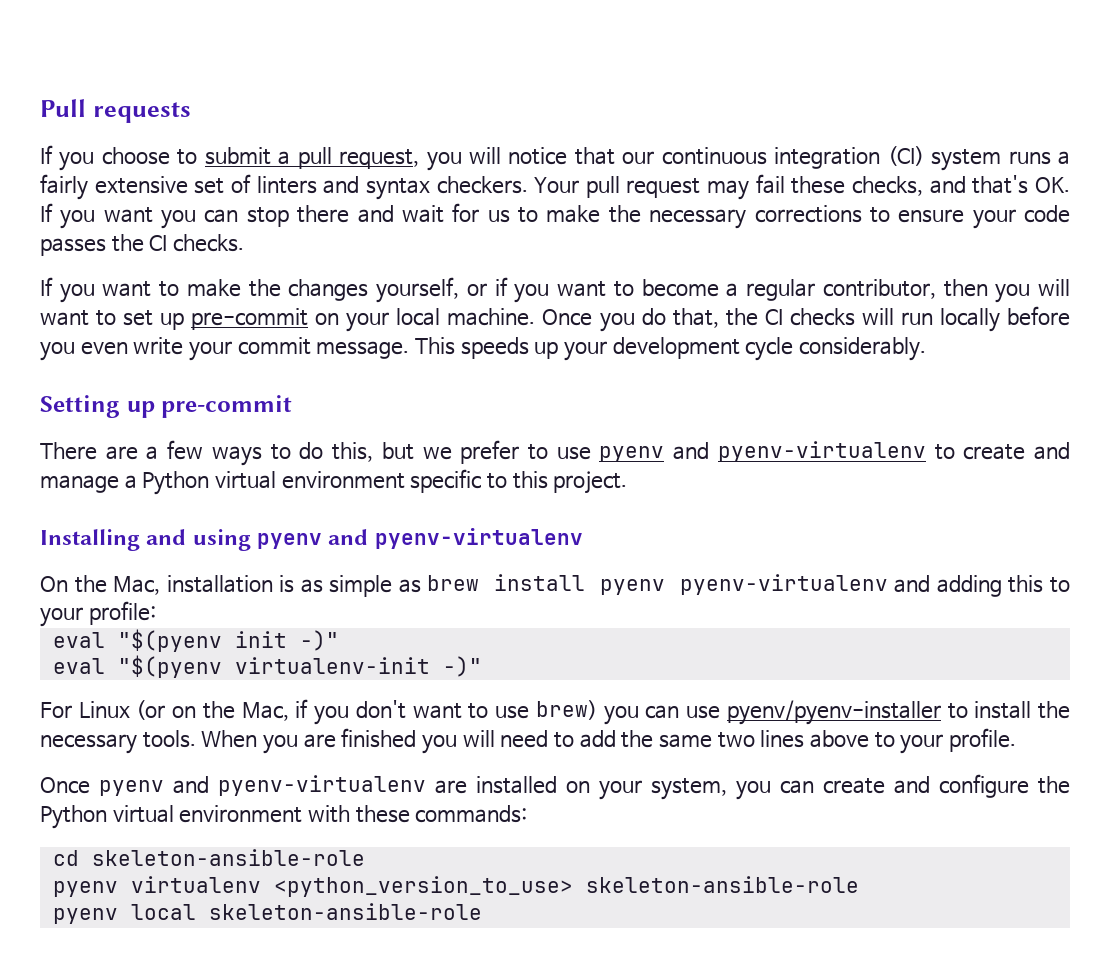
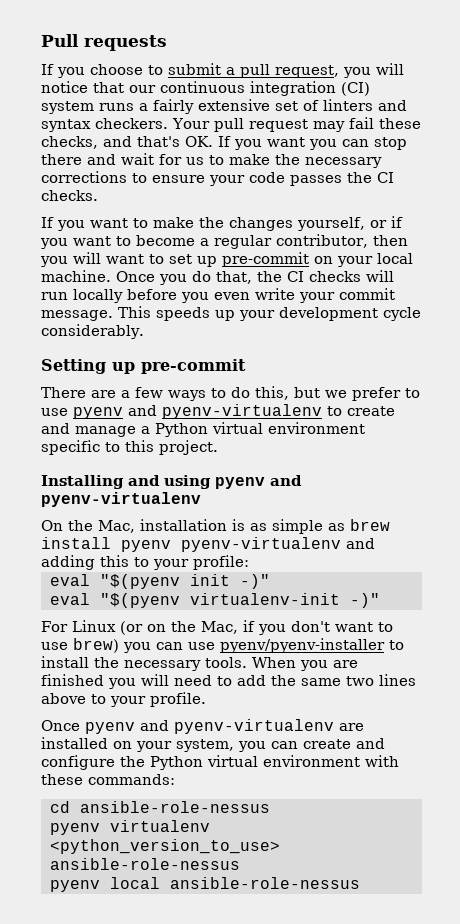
- cd skeleton-ansible-role
+ cd ansible-role-nessus
- pyenv virtualenv <python_version_to_use> skeleton-ansible-role
+ pyenv virtualenv <python_version_to_use> ansible-role-nessus
- pyenv local skeleton-ansible-role
+ pyenv local ansible-role-nessus

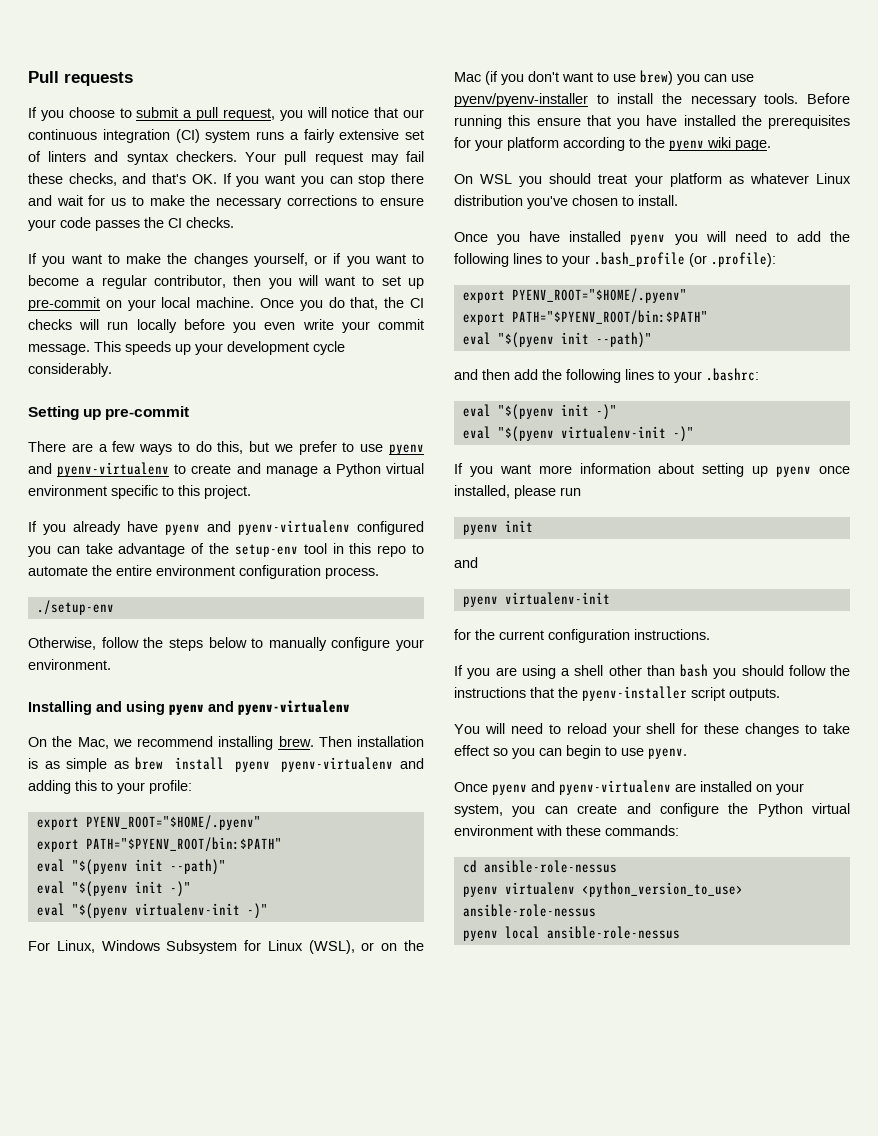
+ If you already have pyenv and pyenv-virtualenv configured you can take advantage of the setup-env tool in this repo to automate the entire environment configuration process.
+ ./setup-env
+ Otherwise, follow the steps below to manually configure your environment.
- On the Mac, installation is as simple as brew install pyenv pyenv-virtualenv and adding this to your profile:
+ On the Mac, we recommend installing brew. Then installation is as simple as brew install pyenv pyenv-virtualenv and adding this to your profile:
+ export PYENV_ROOT="$HOME/.pyenv"
+ export PATH="$PYENV_ROOT/bin:$PATH"
+ eval "$(pyenv init --path)"
- For Linux (or on the Mac, if you don't want to use brew) you can use pyenv/pyenv-installer to install the necessary tools.
+ For Linux, Windows Subsystem for Linux (WSL), or on the Mac (if you don't want to use brew) you can use pyenv/pyenv-installer to install the necessary tools.
- When you are finished you will need to add the same two lines above to your profile.
+ Before running this ensure that you have installed the prerequisites for your platform according to the pyenv wiki page.
+ On WSL you should treat your platform as whatever Linux distribution you've chosen to install.
+ Once you have installed pyenv you will need to add the following lines to your .bash_profile (or .profile):
+ export PYENV_ROOT="$HOME/.pyenv"
+ export PATH="$PYENV_ROOT/bin:$PATH"
+ eval "$(pyenv init --path)"
+ and then add the following lines to your .bashrc:
+ eval "$(pyenv init -)"
+ eval "$(pyenv virtualenv-init -)"
+ If you want more information about setting up pyenv once installed, please run
+ pyenv init
+ and
+ pyenv virtualenv-init
+ for the current configuration instructions.
+ If you are using a shell other than bash you should follow the instructions that the pyenv-installer script outputs.
+ You will need to reload your shell for these changes to take effect so you can begin to use pyenv.

